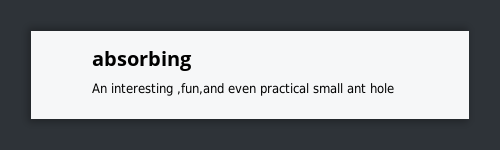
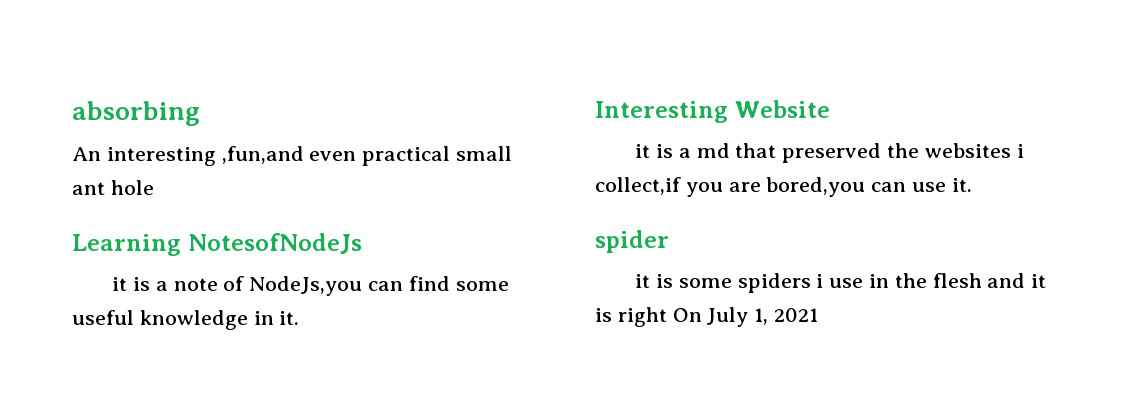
+ Learning NotesofNodeJs
+ it is a note of NodeJs,you can find some useful knowledge in it.
+ Interesting Website
+ it is a md that preserved the websites i collect,if you are bored,you can use it.
+ spider
+ it is some spiders i use in the flesh and it is right On July 1, 2021

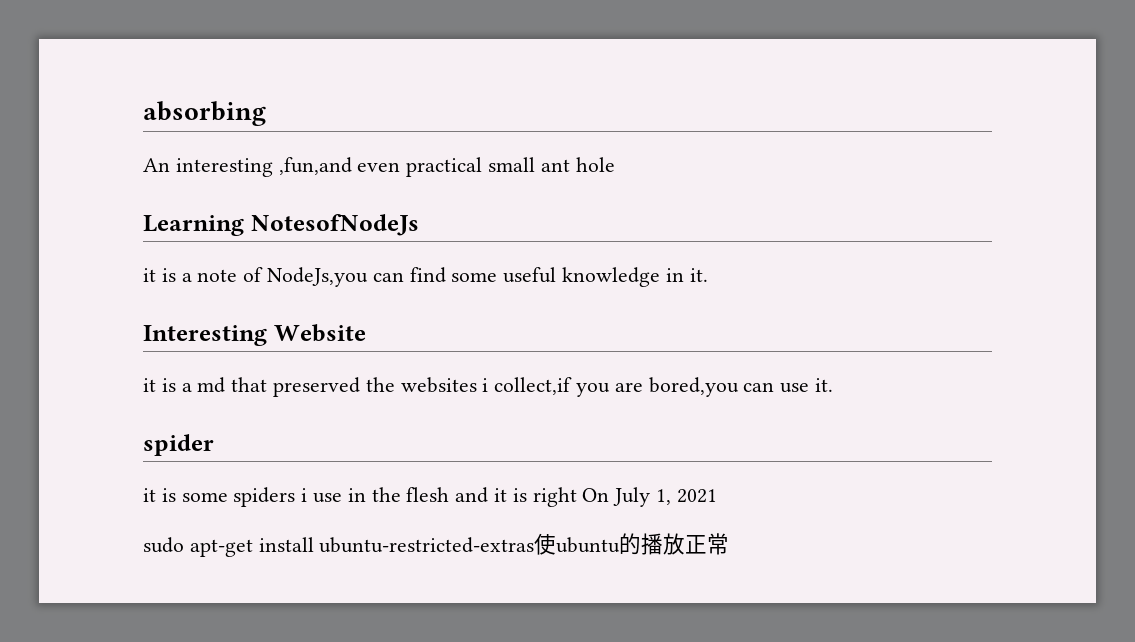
+ sudo apt-get install ubuntu-restricted-extras使ubuntu的播放正常

